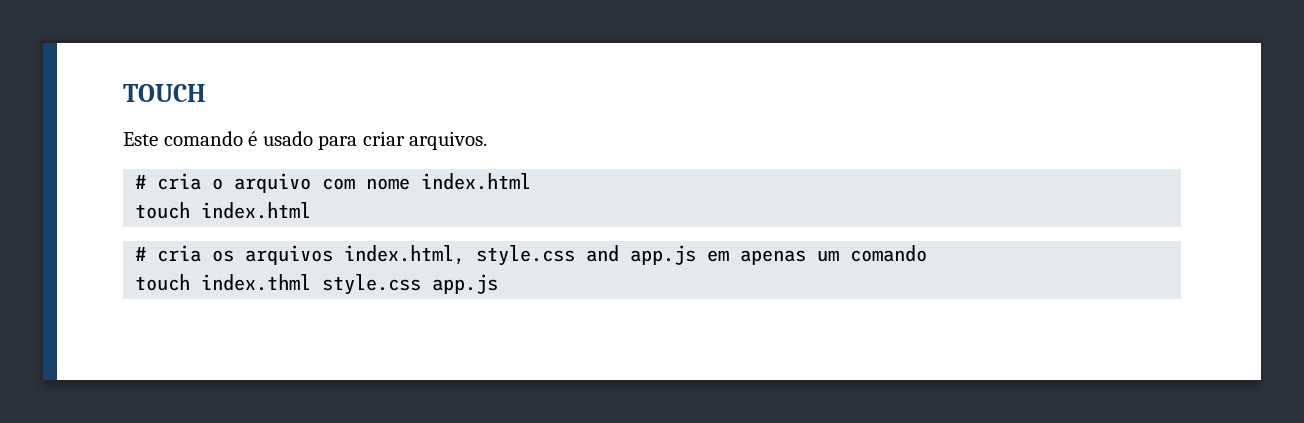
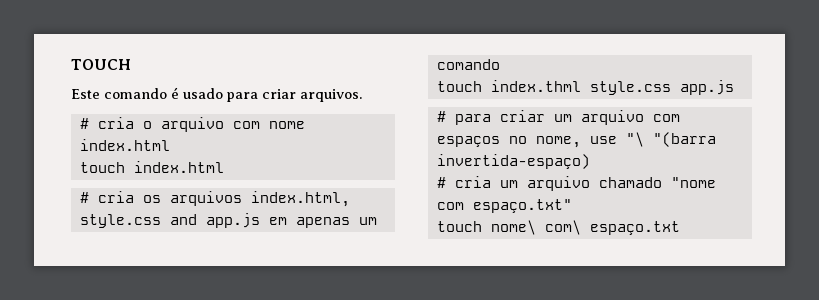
+ # para criar um arquivo com espaços no nome, use "\ "(barra invertida-espaço)
+ # cria um arquivo chamado "nome com espaço.txt"
+ touch nome\ com\ espaço.txt

